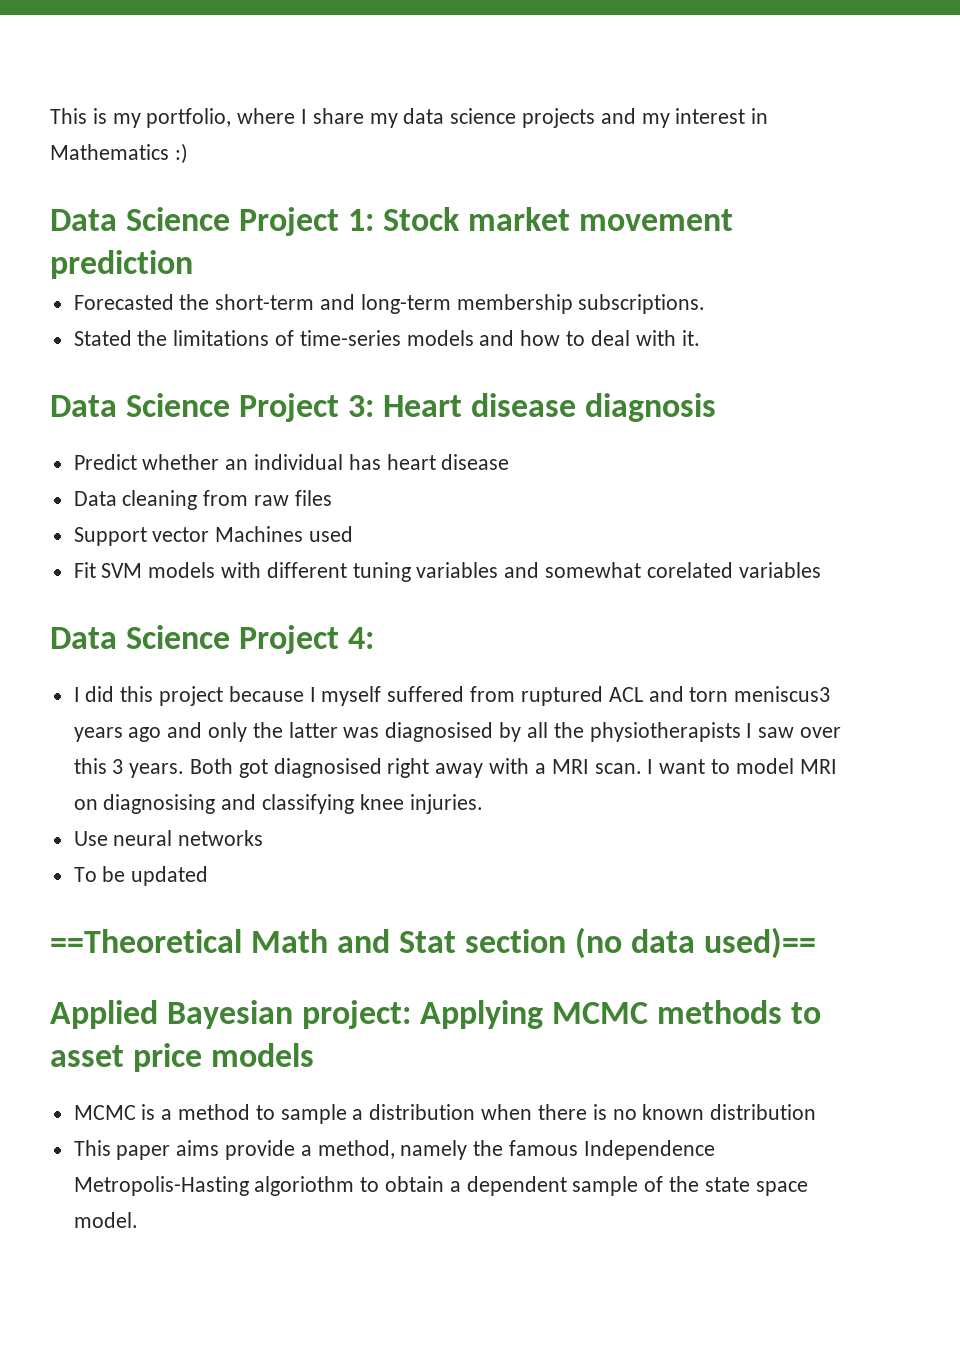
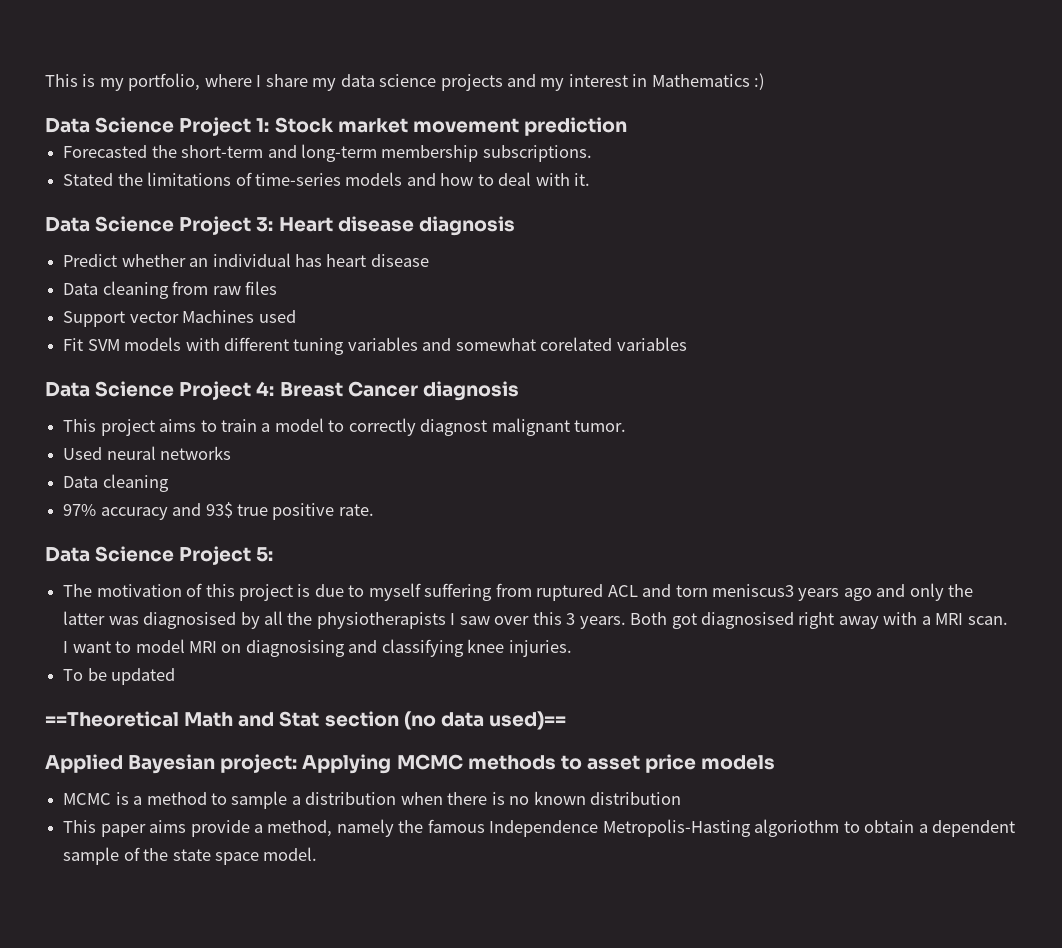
- Data Science Project 4:
- I did this project because I myself suffered from ruptured ACL and torn meniscus3 years ago and only the latter was diagnosised by all the physiotherapists I saw over this 3 years.
+ Data Science Project 4: Breast Cancer diagnosis
+ This project aims to train a model to correctly diagnost malignant tumor.
+ Used neural networks
+ Data cleaning
+ 97% accuracy and 93$ true positive rate.
+ Data Science Project 5:
+ The motivation of this project is due to myself suffering from ruptured ACL and torn meniscus3 years ago and only the latter was diagnosised by all the physiotherapists I saw over this 3 years.
- Use neural networks

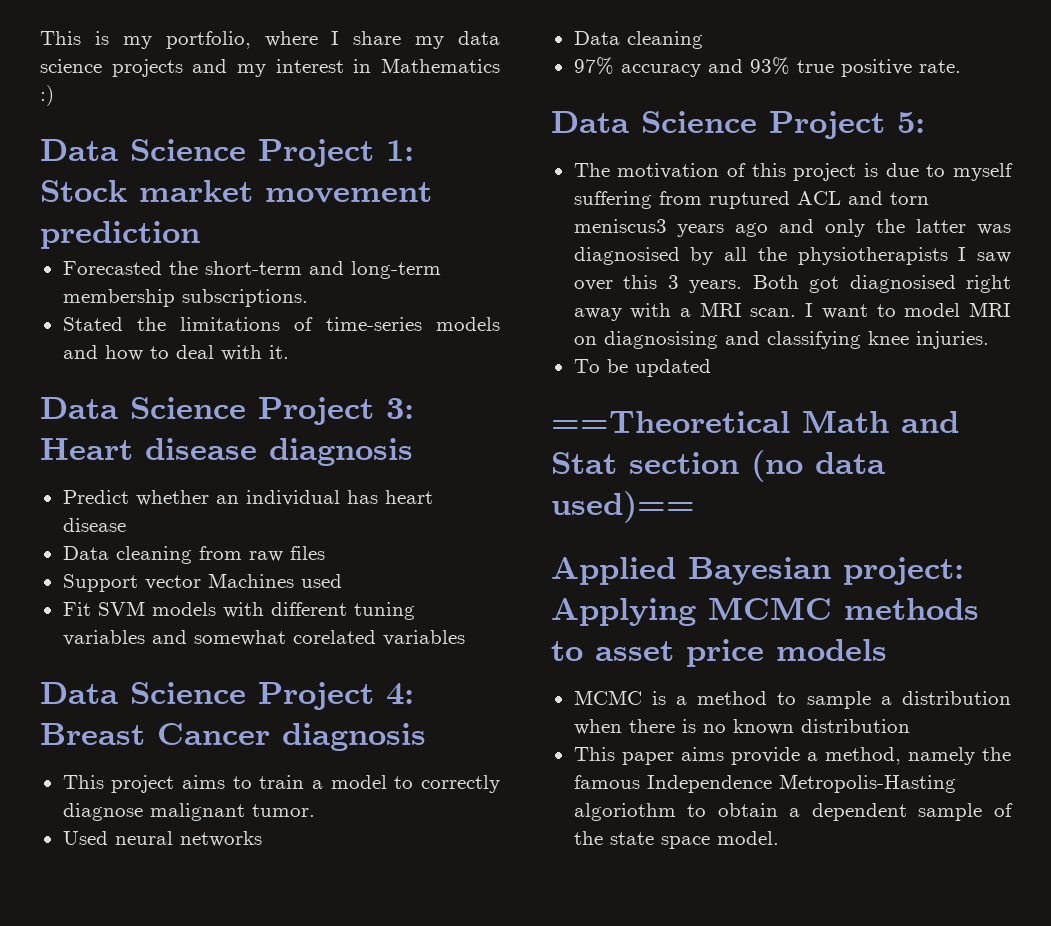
- This project aims to train a model to correctly diagnost malignant tumor.
+ This project aims to train a model to correctly diagnose malignant tumor.
- 97% accuracy and 93$ true positive rate.
+ 97% accuracy and 93% true positive rate.

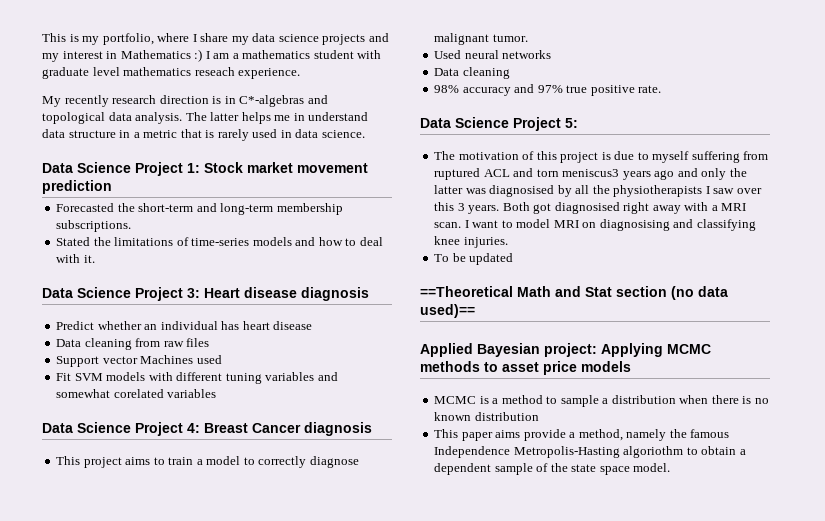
- This is my portfolio, where I share my data science projects and my interest in Mathematics :)
+ This is my portfolio, where I share my data science projects and my interest in Mathematics :) I am a mathematics student with graduate level mathematics reseach experience.
+ My recently research direction is in C*-algebras and topological data analysis. The latter helps me in understand data structure in a metric that is rarely used in data science.
- 97% accuracy and 93% true positive rate.
+ 98% accuracy and 97% true positive rate.

